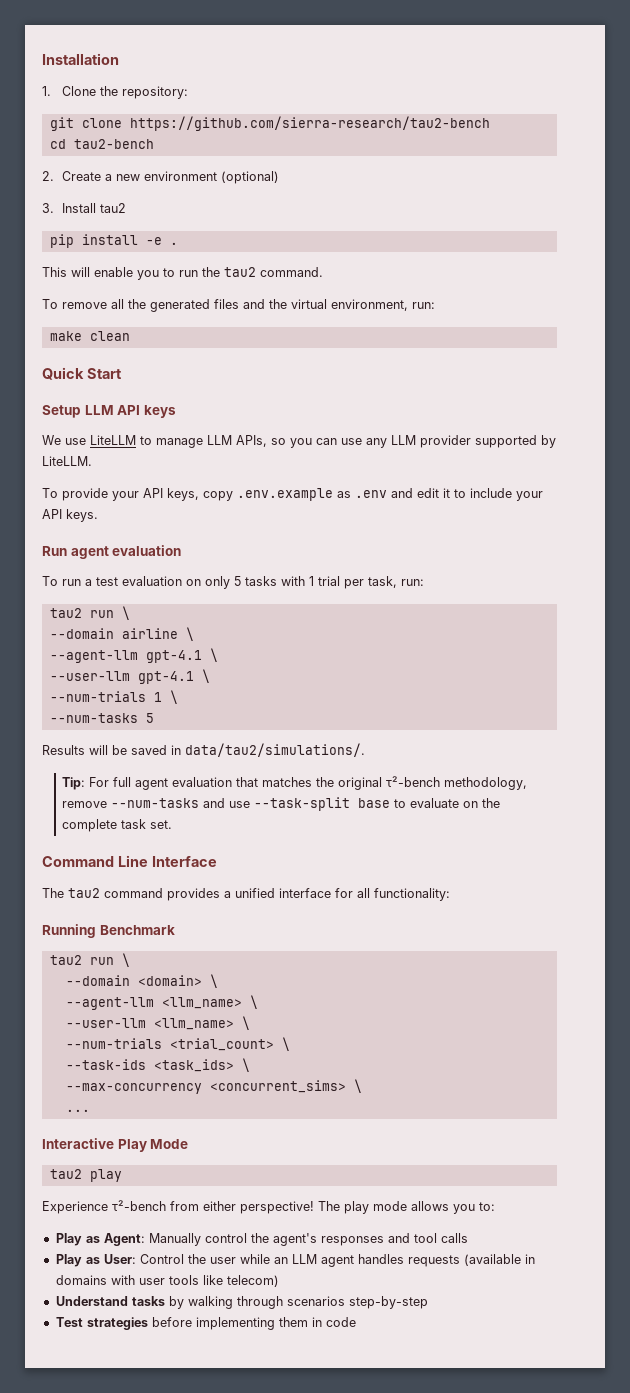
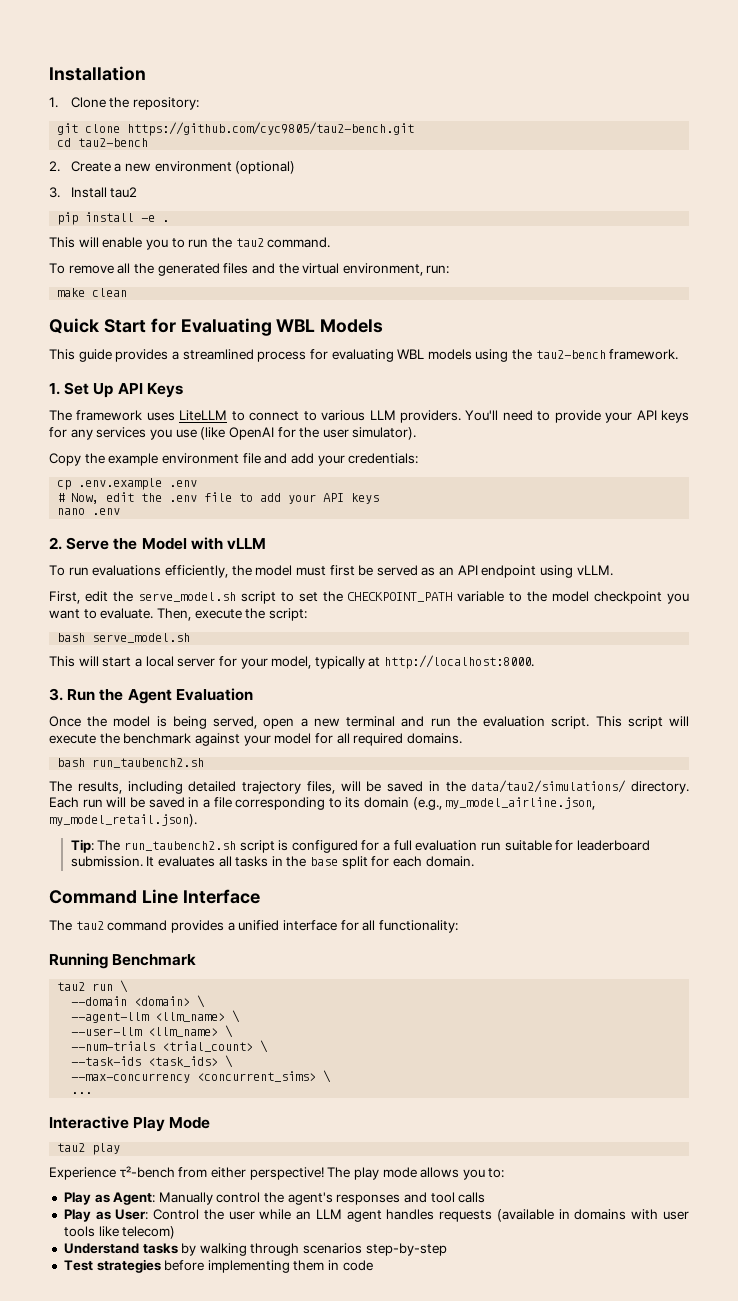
- git clone https://github.com/sierra-research/tau2-bench
+ git clone https://github.com/cyc9805/tau2-bench.git
- Quick Start
- Setup LLM API keys
- We use LiteLLM to manage LLM APIs, so you can use any LLM provider supported by LiteLLM.
- To provide your API keys, copy .env.example as .env and edit it to include your API keys.
- Run agent evaluation
- To run a test evaluation on only 5 tasks with 1 trial per task, run:
- tau2 run \
- --domain airline \
- --agent-llm gpt-4.1 \
- --user-llm gpt-4.1 \
- --num-trials 1 \
- --num-tasks 5
- Results will be saved in data/tau2/simulations/.
- Tip: For full agent evaluation that matches the original τ²-bench methodology, remove --num-tasks and use --task-split base to evaluate on the complete task set.
+ Quick Start for Evaluating WBL Models
+ This guide provides a streamlined process for evaluating WBL models using the tau2-bench framework.
+ 1. Set Up API Keys
+ The framework uses LiteLLM to connect to various LLM providers. You'll need to provide your API keys for any services you use (like OpenAI for the user simulator).
+ Copy the example environment file and add your credentials:
+ cp .env.example .env
+ # Now, edit the .env file to add your API keys
+ nano .env
+ 2. Serve the Model with vLLM
+ To run evaluations efficiently, the model must first be served as an API endpoint using vLLM.
+ First, edit the serve_model.sh script to set the CHECKPOINT_PATH variable to the model checkpoint you want to evaluate. Then, execute the script:
+ bash serve_model.sh
+ This will start a local server for your model, typically at http://localhost:8000.
+ 3. Run the Agent Evaluation
+ Once the model is being served, open a new terminal and run the evaluation script. This script will execute the benchmark against your model for all required domains.
+ bash run_taubench2.sh
+ The results, including detailed trajectory files, will be saved in the data/tau2/simulations/ directory. Each run will be saved in a file corresponding to its domain (e.g., my_model_airline.json, my_model_retail.json).
+ Tip: The run_taubench2.sh script is configured for a full evaluation run suitable for leaderboard submission. It evaluates all tasks in the base split for each domain.

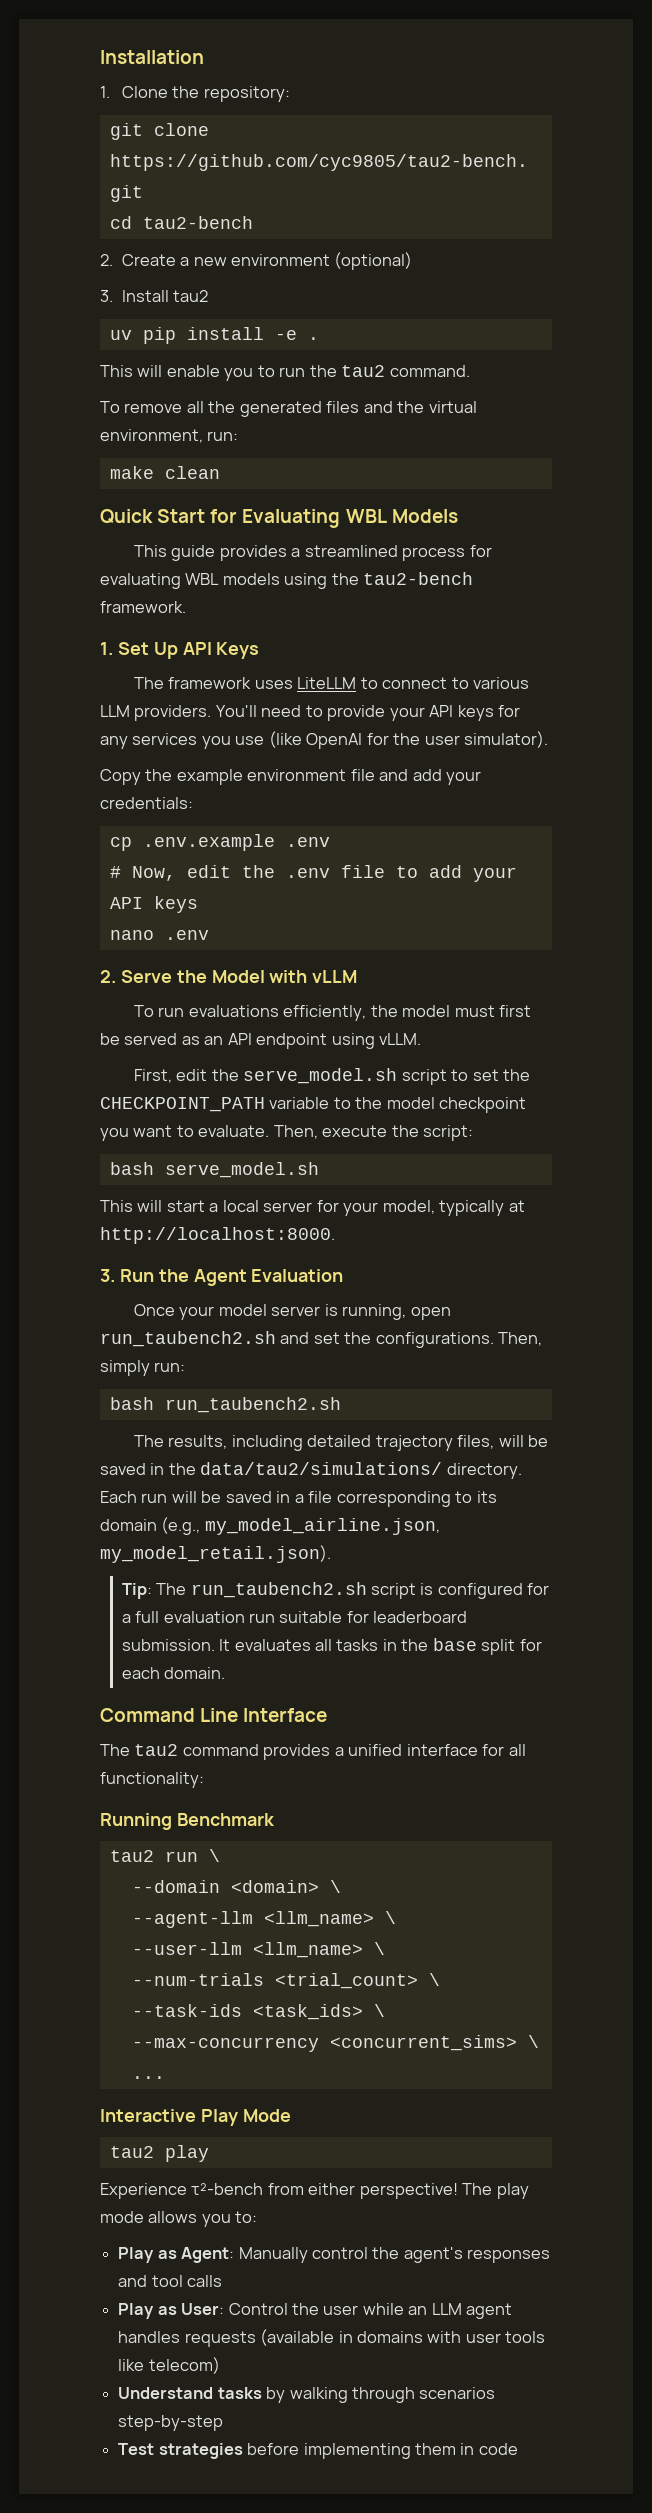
- pip install -e .
+ uv pip install -e .
- Once the model is being served, open a new terminal and run the evaluation script. This script will execute the benchmark against your model for all required domains.
+ Once your model server is running, open run_taubench2.sh and set the configurations. Then, simply run:

